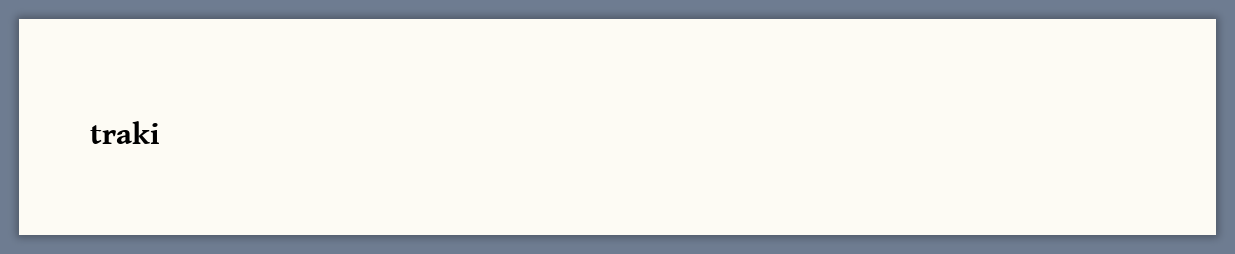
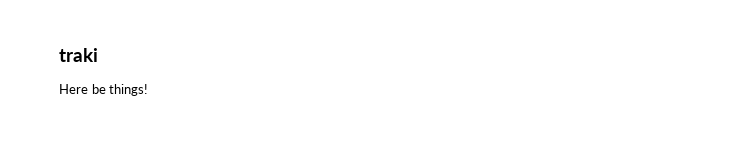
+ Here be things!

